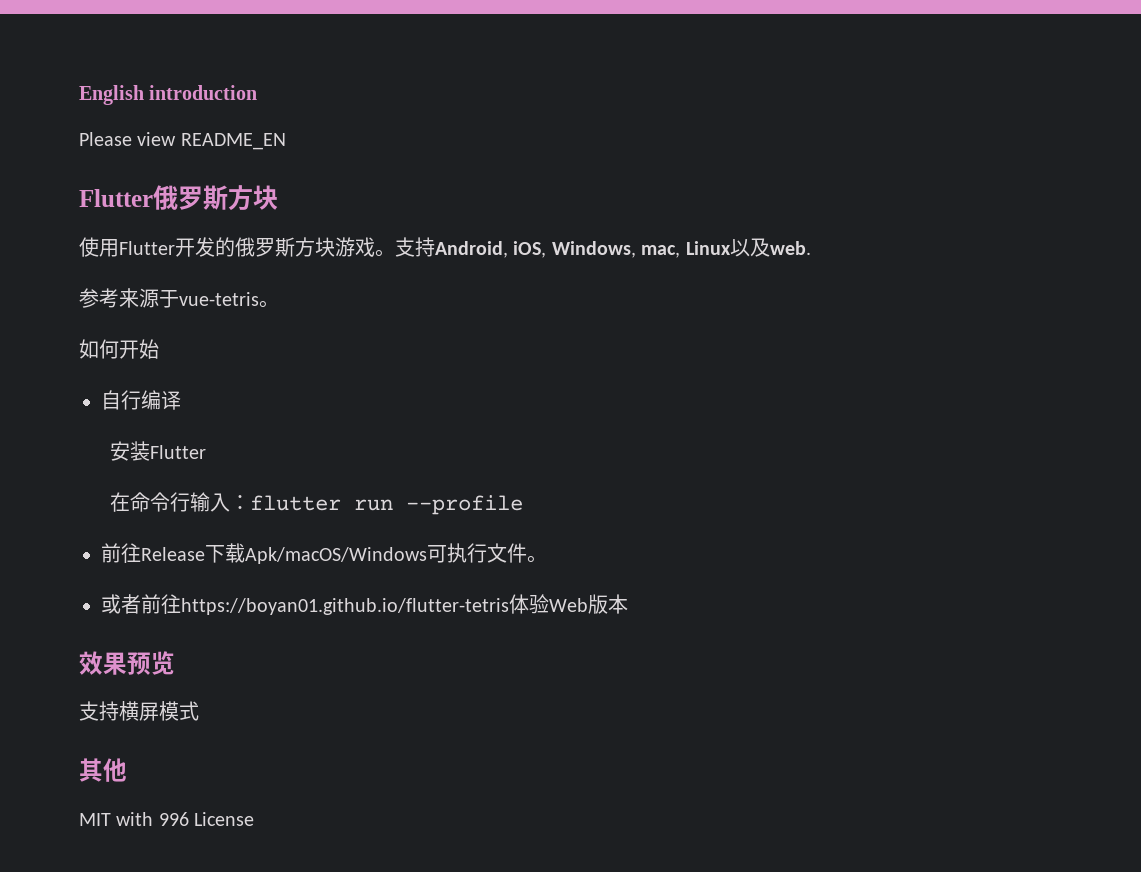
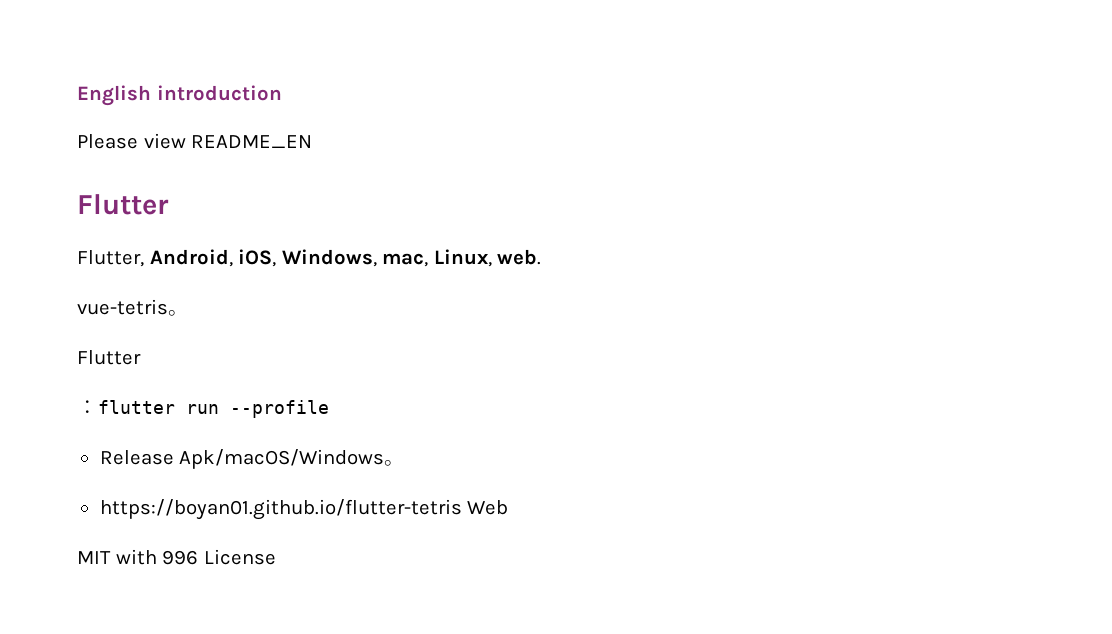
  Please view README_EN
- Flutter俄罗斯方块
- 使用Flutter开发的俄罗斯方块游戏。支持Android, iOS, Windows, mac, Linux以及web.
+ Flutter
+ Flutter, Android, iOS, Windows, mac, Linux, web.
- 参考来源于vue-tetris。
- 如何开始
- 自行编译
- 安装Flutter
- 在命令行输入：flutter run --profile
- 前往Release下载Apk/macOS/Windows可执行文件。
- 或者前往https://boyan01.github.io/flutter-tetris体验Web版本
- 效果预览
- 支持横屏模式
- 其他
+ vue-tetris。
+ Flutter
+ ：flutter run --profile
+ Release Apk/macOS/Windows。
+ https://boyan01.github.io/flutter-tetris Web

